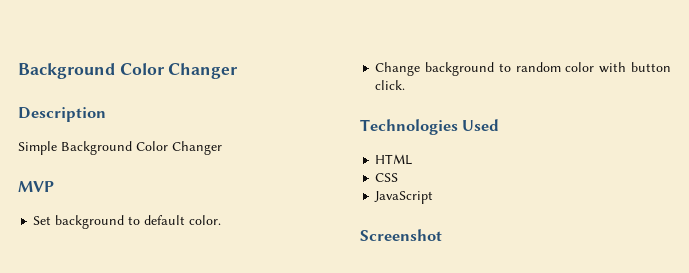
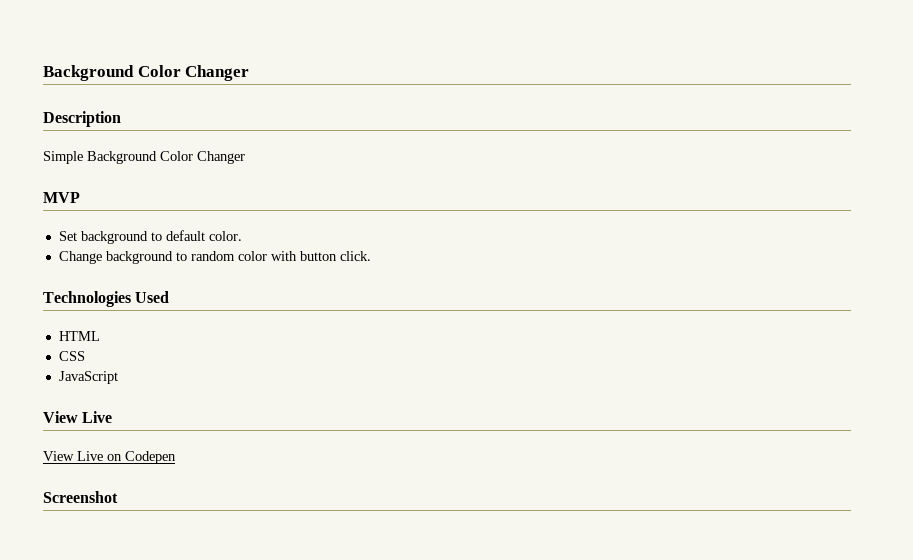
  JavaScript
+ View Live
+ View Live on Codepen

